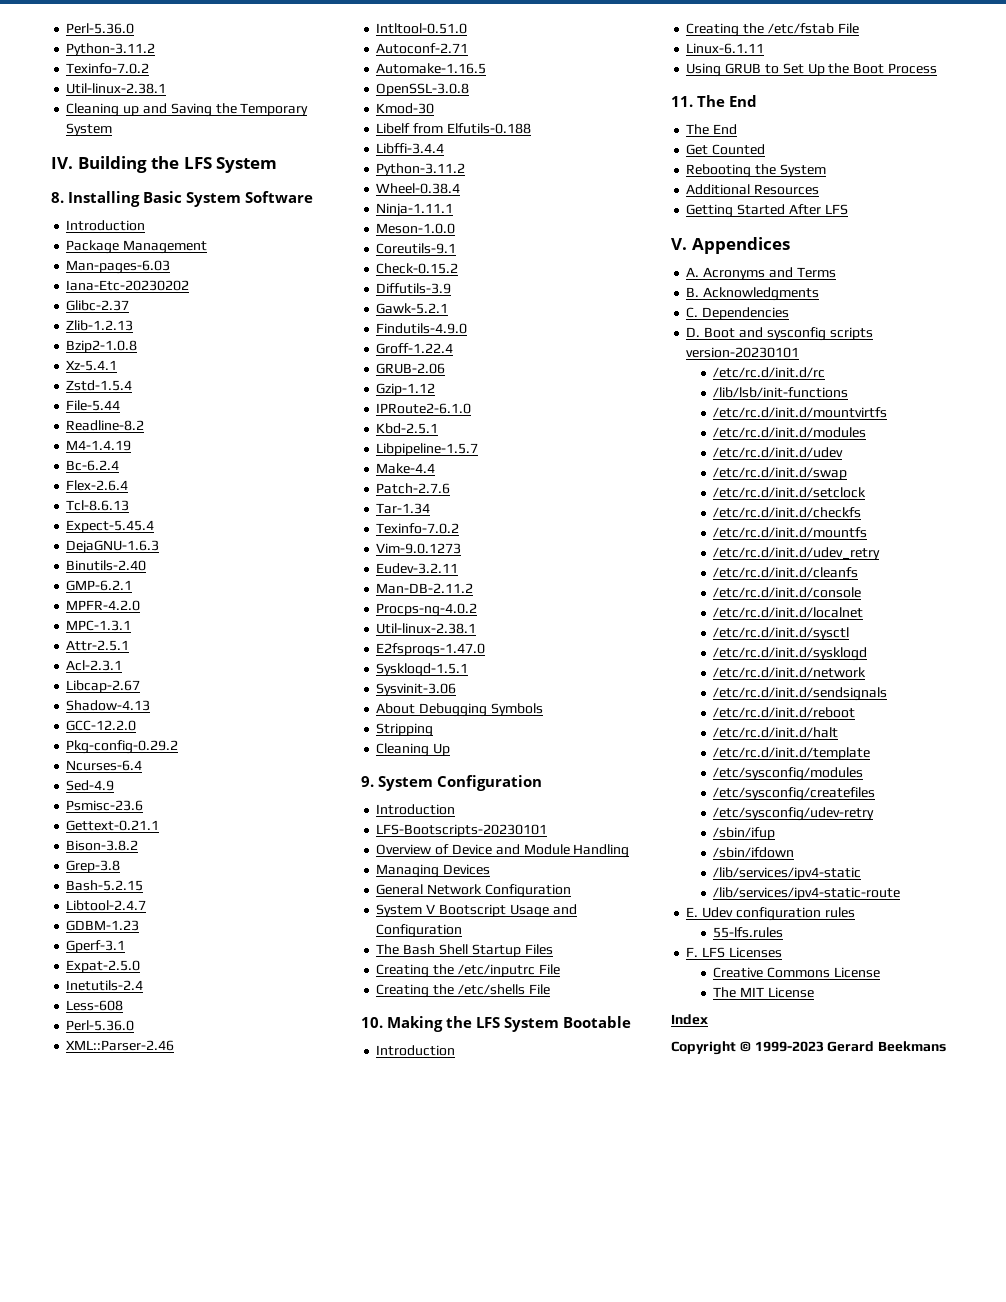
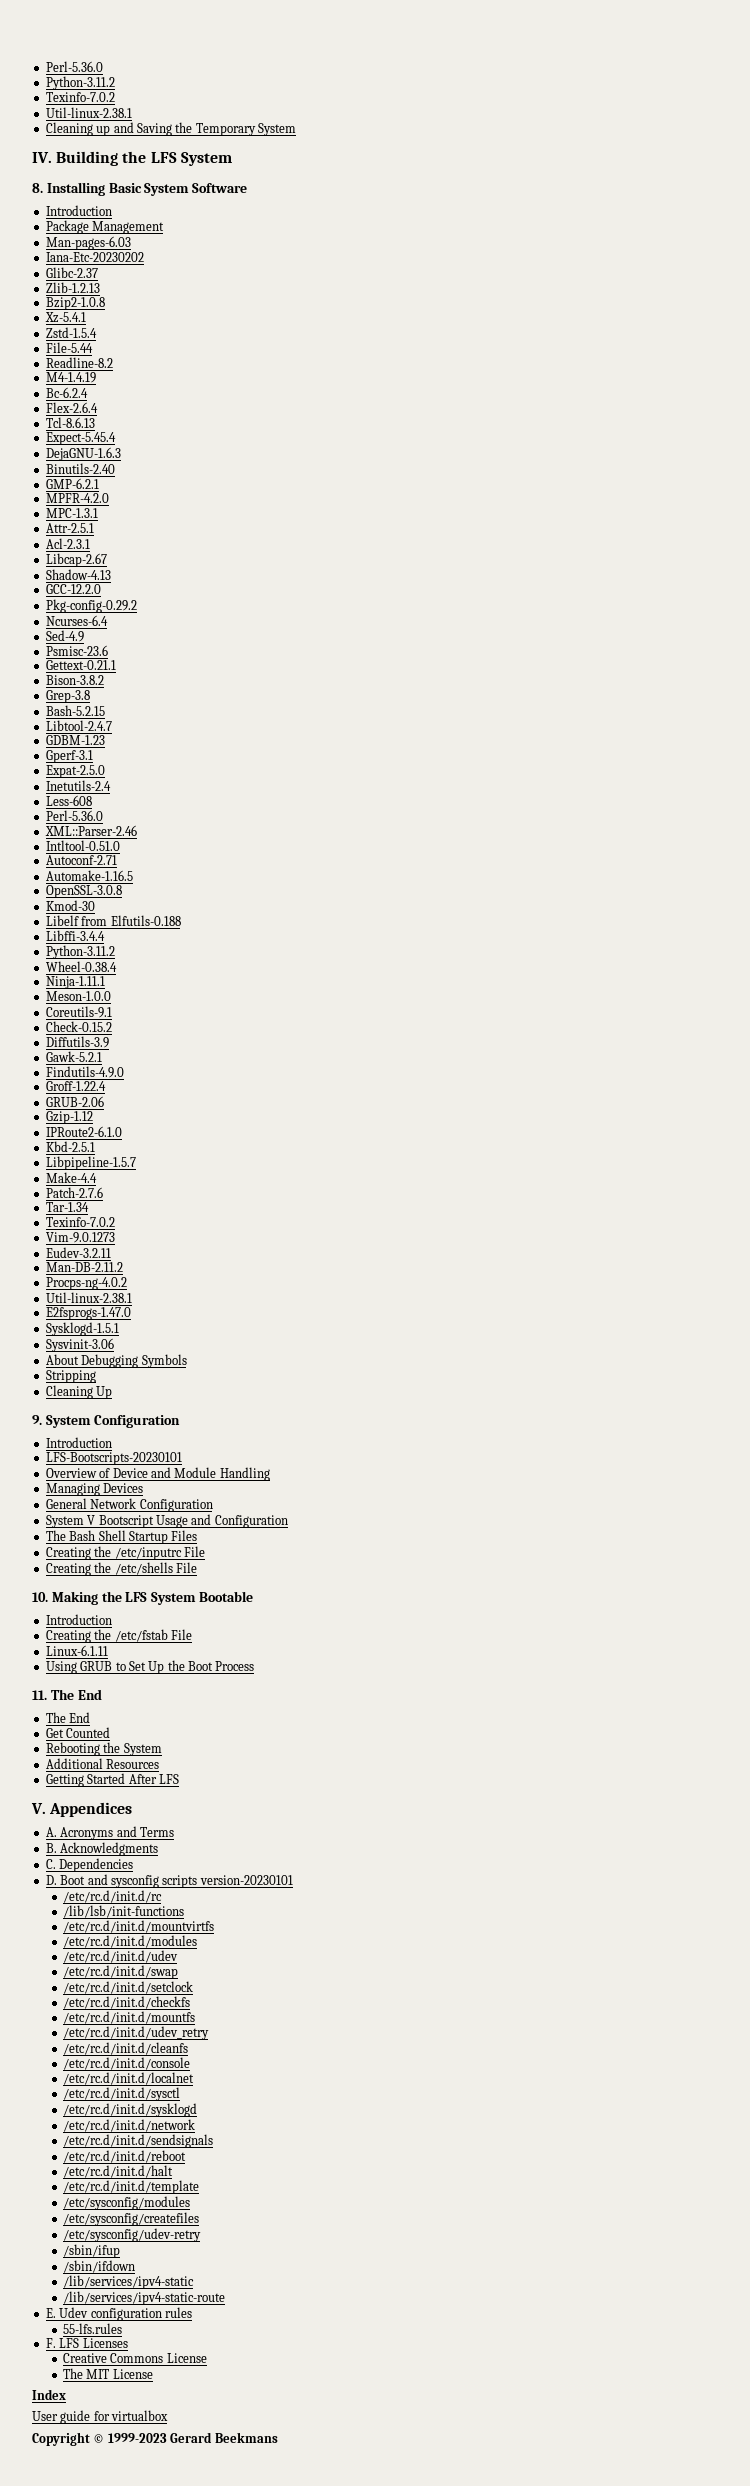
+ User guide for virtualbox

